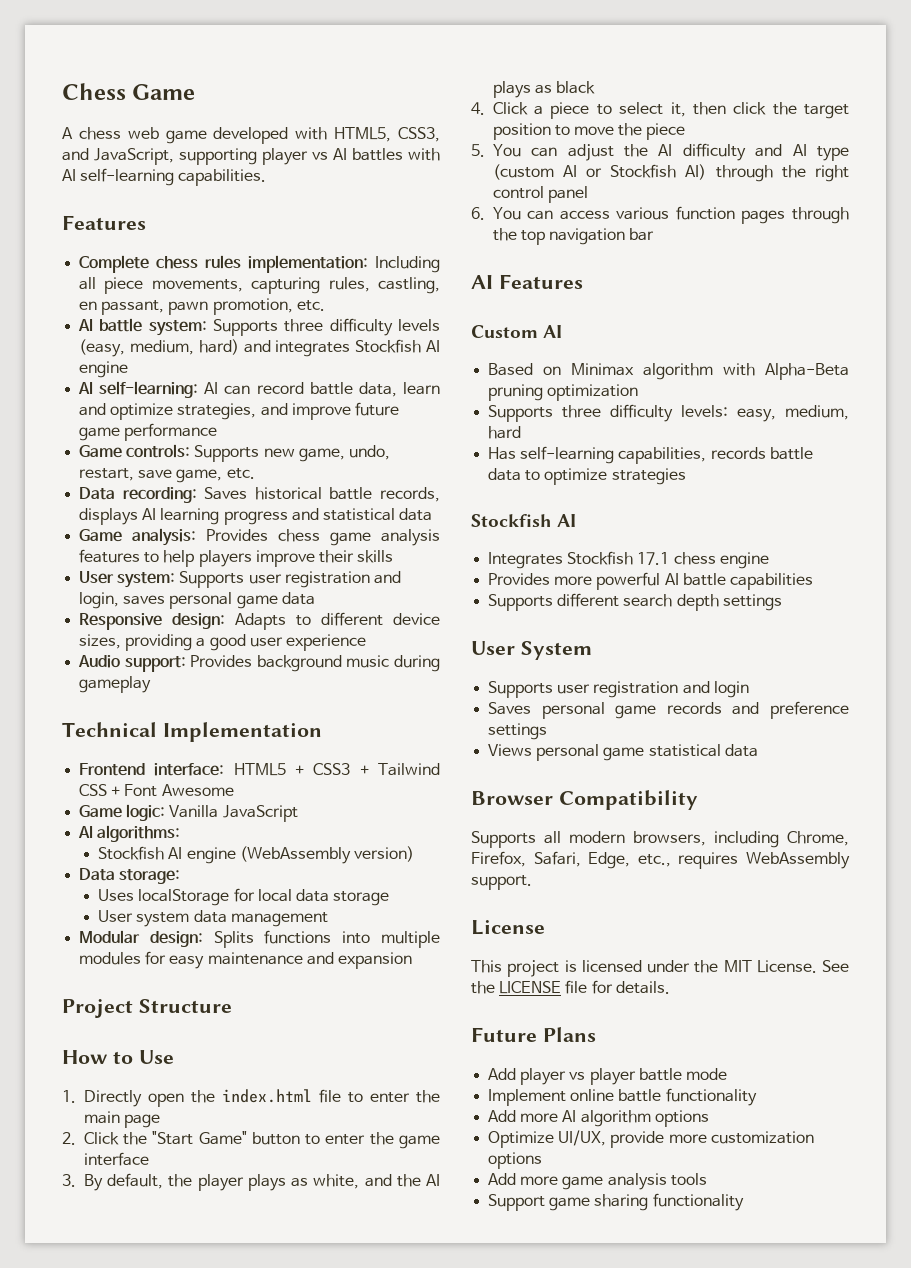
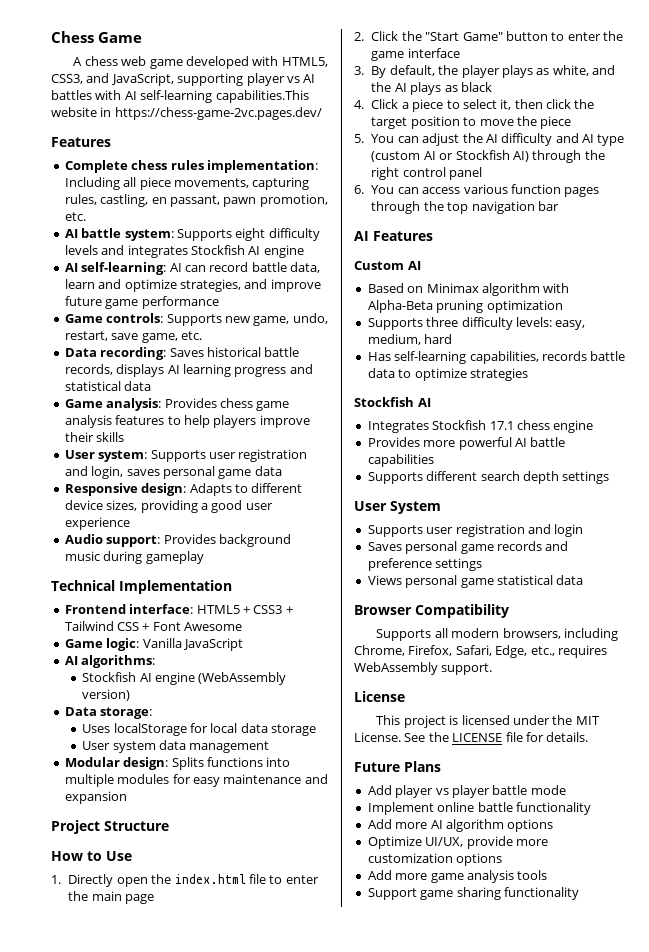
- A chess web game developed with HTML5, CSS3, and JavaScript, supporting player vs AI battles with AI self-learning capabilities.
+ A chess web game developed with HTML5, CSS3, and JavaScript, supporting player vs AI battles with AI self-learning capabilities.This website in https://chess-game-2vc.pages.dev/
- AI battle system: Supports three difficulty levels (easy, medium, hard) and integrates Stockfish AI engine
+ AI battle system: Supports eight difficulty levels and integrates Stockfish AI engine

